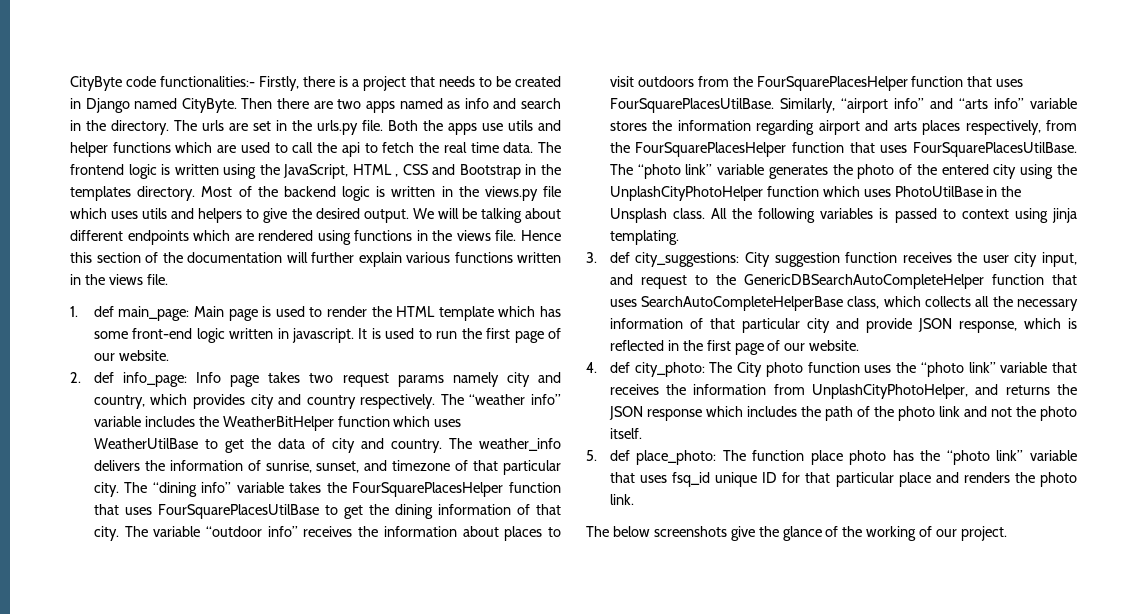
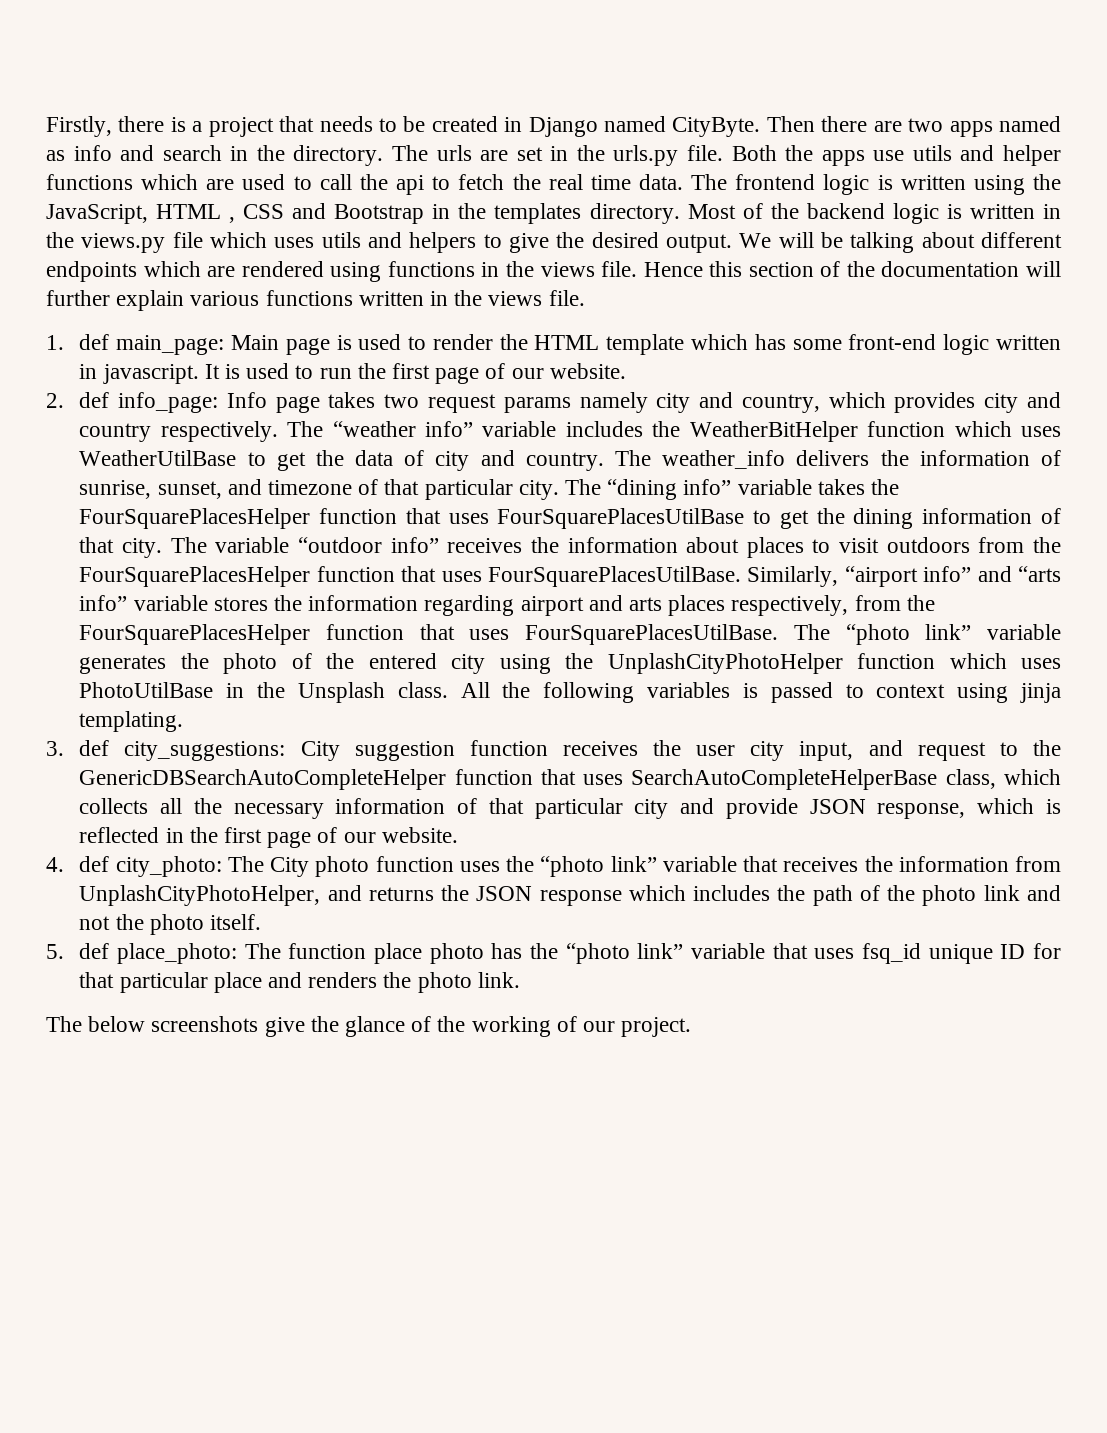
- CityByte code functionalities:- Firstly, there is a project that needs to be created in Django named CityByte.
+ Firstly, there is a project that needs to be created in Django named CityByte.

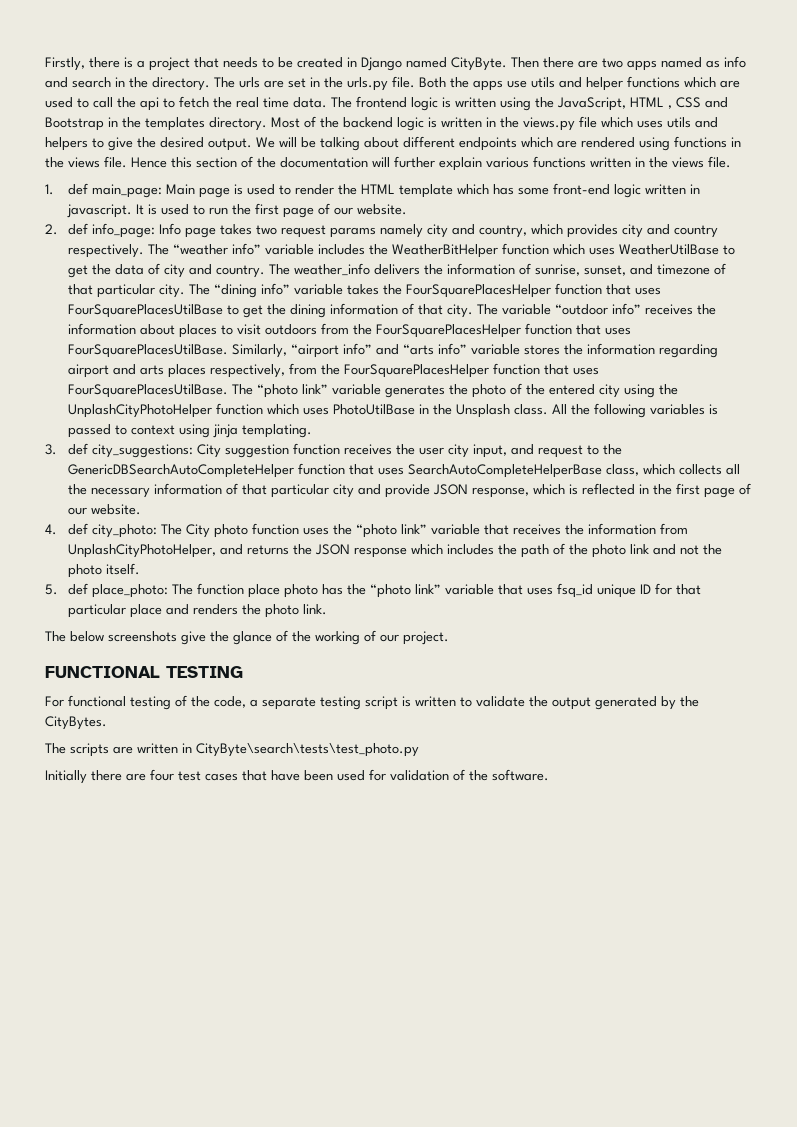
+ FUNCTIONAL TESTING
+ For functional testing of the code, a separate testing script is written to validate the output generated by the CityBytes.
+ The scripts are written in CityByte\search\tests\test_photo.py
+ Initially there are four test cases that have been used for validation of the software.

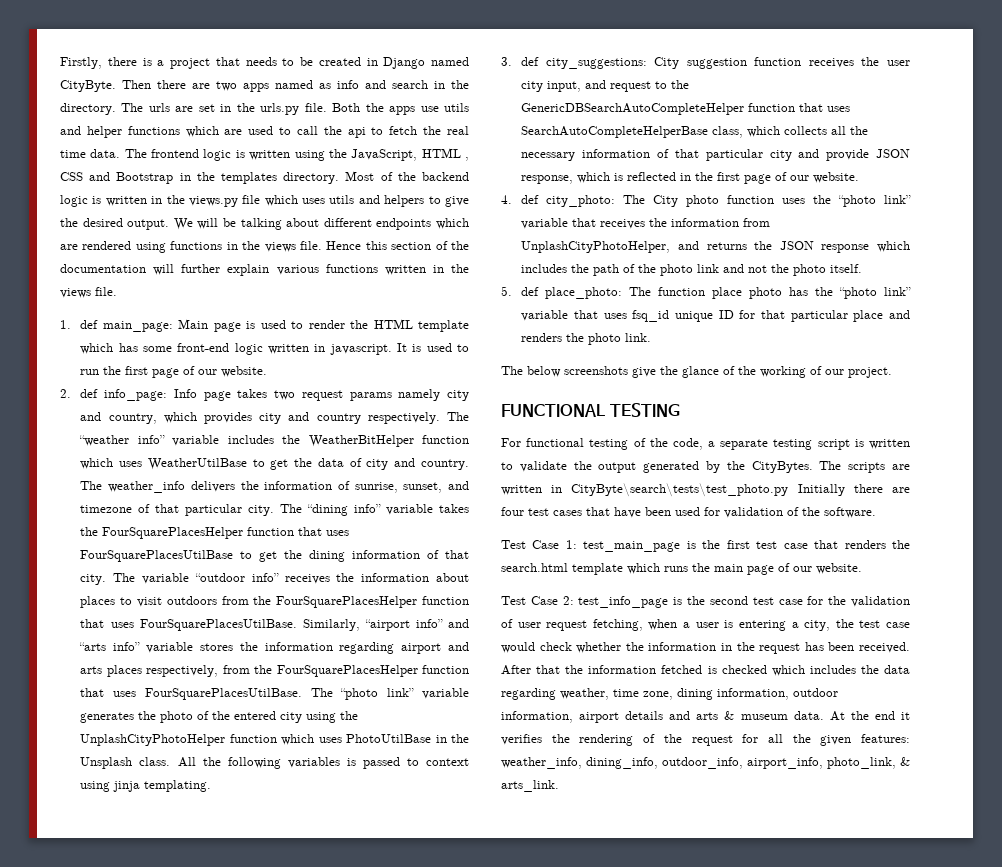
- For functional testing of the code, a separate testing script is written to validate the output generated by the CityBytes.
- The scripts are written in CityByte\search\tests\test_photo.py
- Initially there are four test cases that have been used for validation of the software.
+ For functional testing of the code, a separate testing script is written to validate the output generated by the CityBytes. The scripts are written in CityByte\search\tests\test_photo.py Initially there are four test cases that have been used for validation of the software.
+ Test Case 1: test_main_page is the first test case that renders the search.html template which runs the main page of our website.
+ Test Case 2: test_info_page is the second test case for the validation of user request fetching, when a user is entering a city, the test case would check whether the information in the request has been received. After that the information fetched is checked which includes the data regarding weather, time zone, dining information, outdoor information, airport details and arts & museum data. At the end it verifies the rendering of the request for all the given features: weather_info, dining_info, outdoor_info, airport_info, photo_link, & arts_link.

